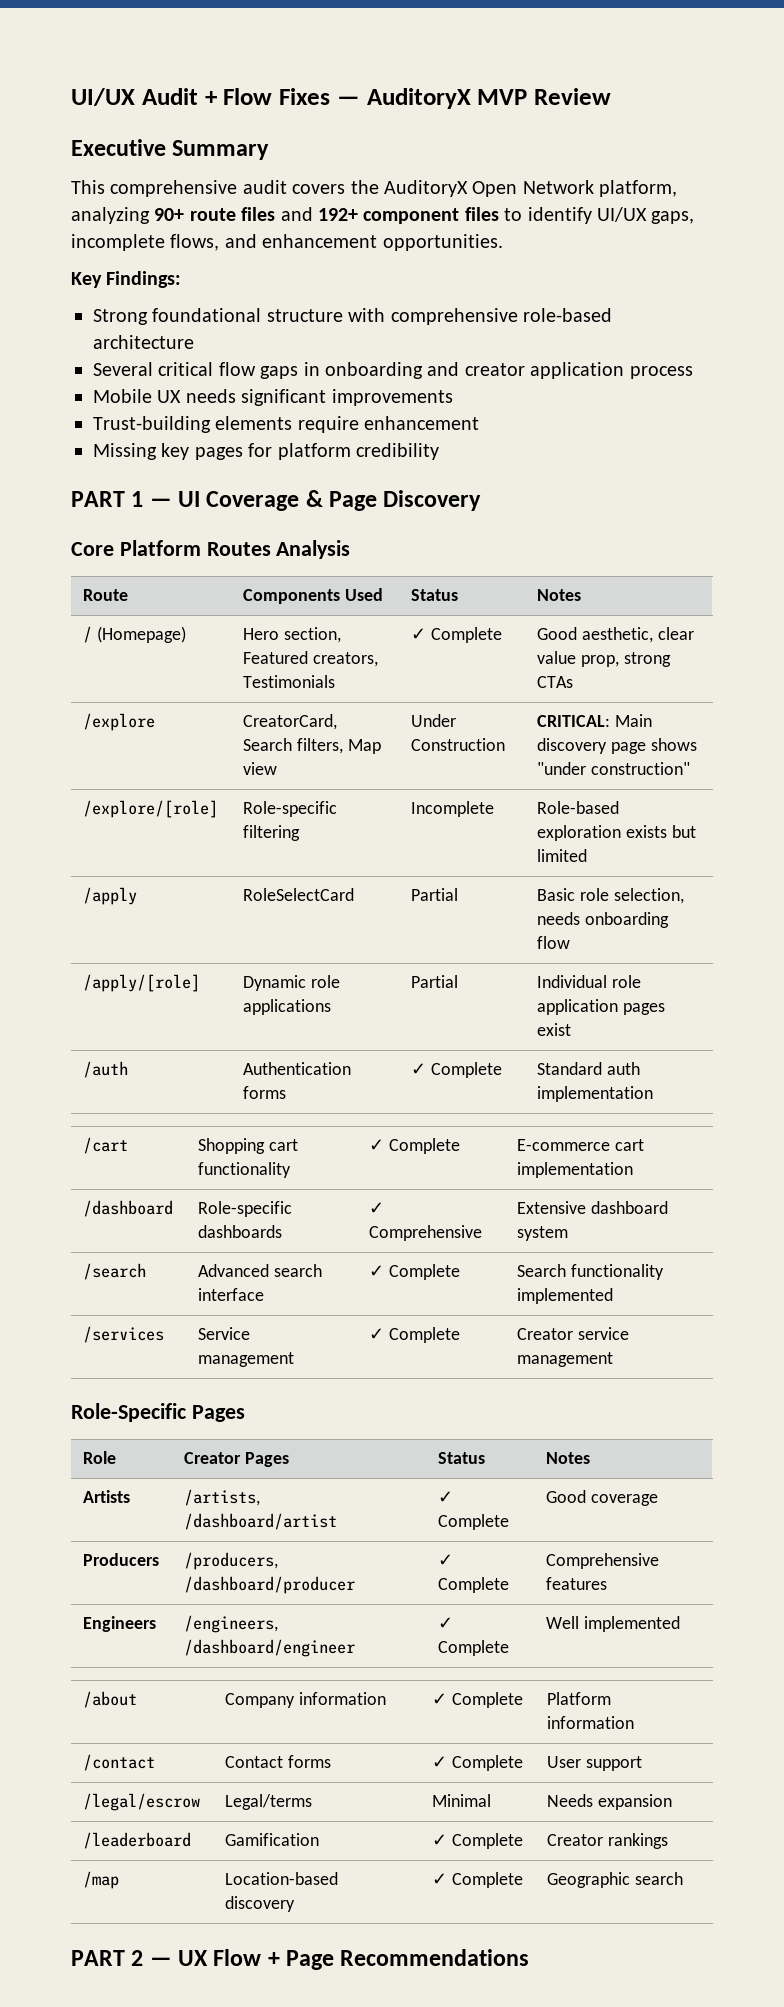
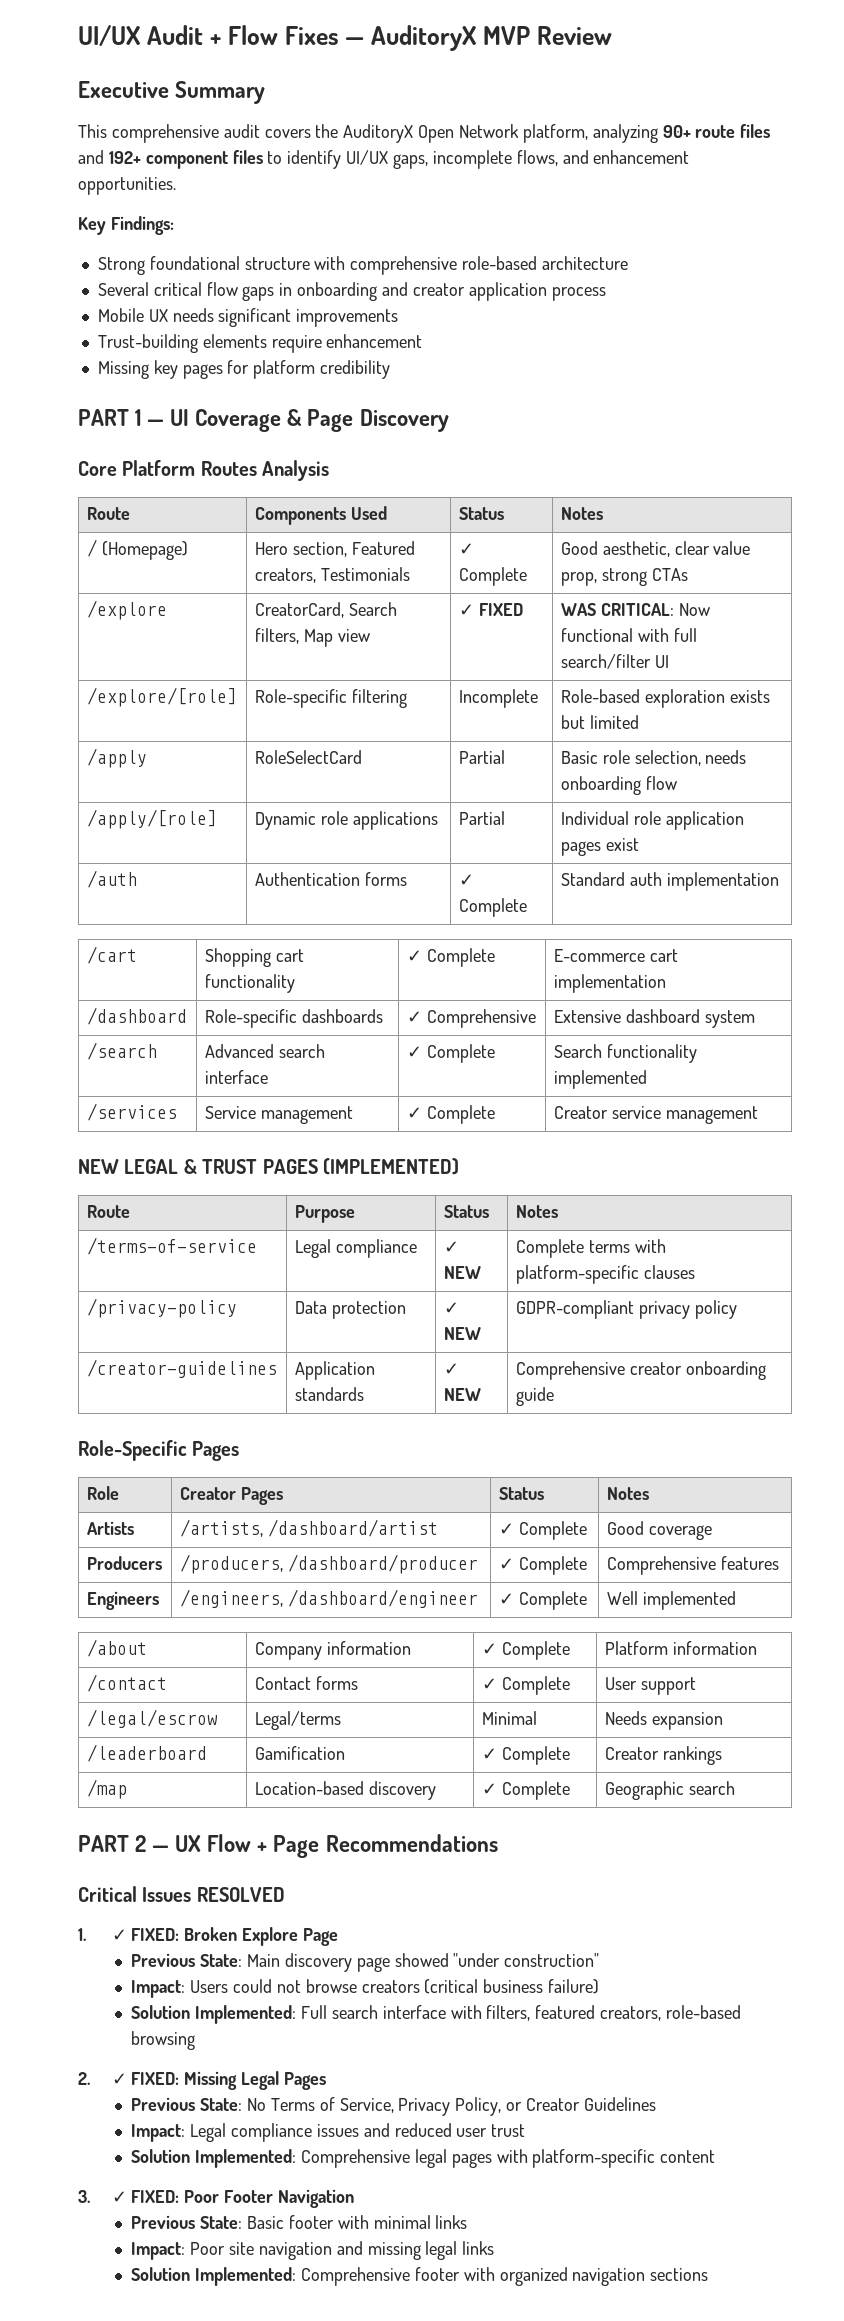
- /explore | CreatorCard, Search filters, Map view | Under Construction | CRITICAL: Main discovery page shows "under construction"
+ /explore | CreatorCard, Search filters, Map view | ✓ FIXED | WAS CRITICAL: Now functional with full search/filter UI
+ NEW LEGAL & TRUST PAGES (IMPLEMENTED)
+ Route | Purpose | Status | Notes
+ /terms-of-service | Legal compliance | ✓ NEW | Complete terms with platform-specific clauses
+ /privacy-policy | Data protection | ✓ NEW | GDPR-compliant privacy policy
+ /creator-guidelines | Application standards | ✓ NEW | Comprehensive creator onboarding guide
+ Critical Issues RESOLVED
+ 1. ✓ FIXED: Broken Explore Page
+ Previous State: Main discovery page showed "under construction"
+ Impact: Users could not browse creators (critical business failure)
+ Solution Implemented: Full search interface with filters, featured creators, role-based browsing
+ 2. ✓ FIXED: Missing Legal Pages
+ Previous State: No Terms of Service, Privacy Policy, or Creator Guidelines
+ Impact: Legal compliance issues and reduced user trust
+ Solution Implemented: Comprehensive legal pages with platform-specific content
+ 3. ✓ FIXED: Poor Footer Navigation
+ Previous State: Basic footer with minimal links
+ Impact: Poor site navigation and missing legal links
+ Solution Implemented: Comprehensive footer with organized navigation sections

